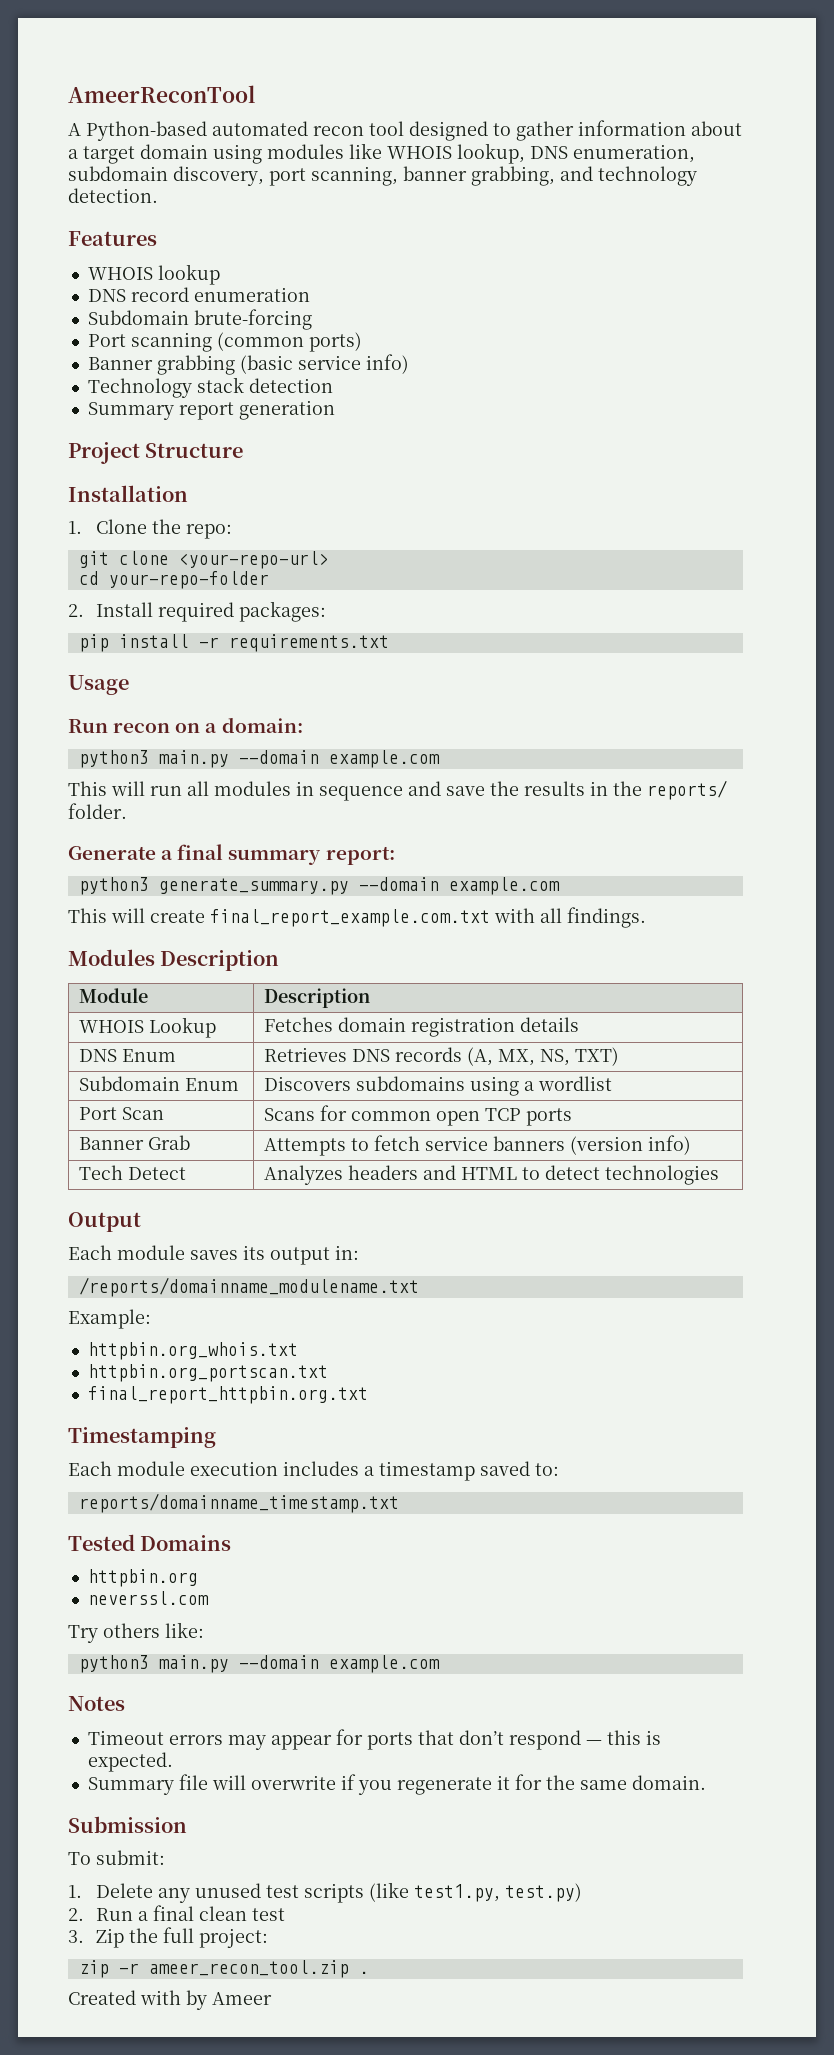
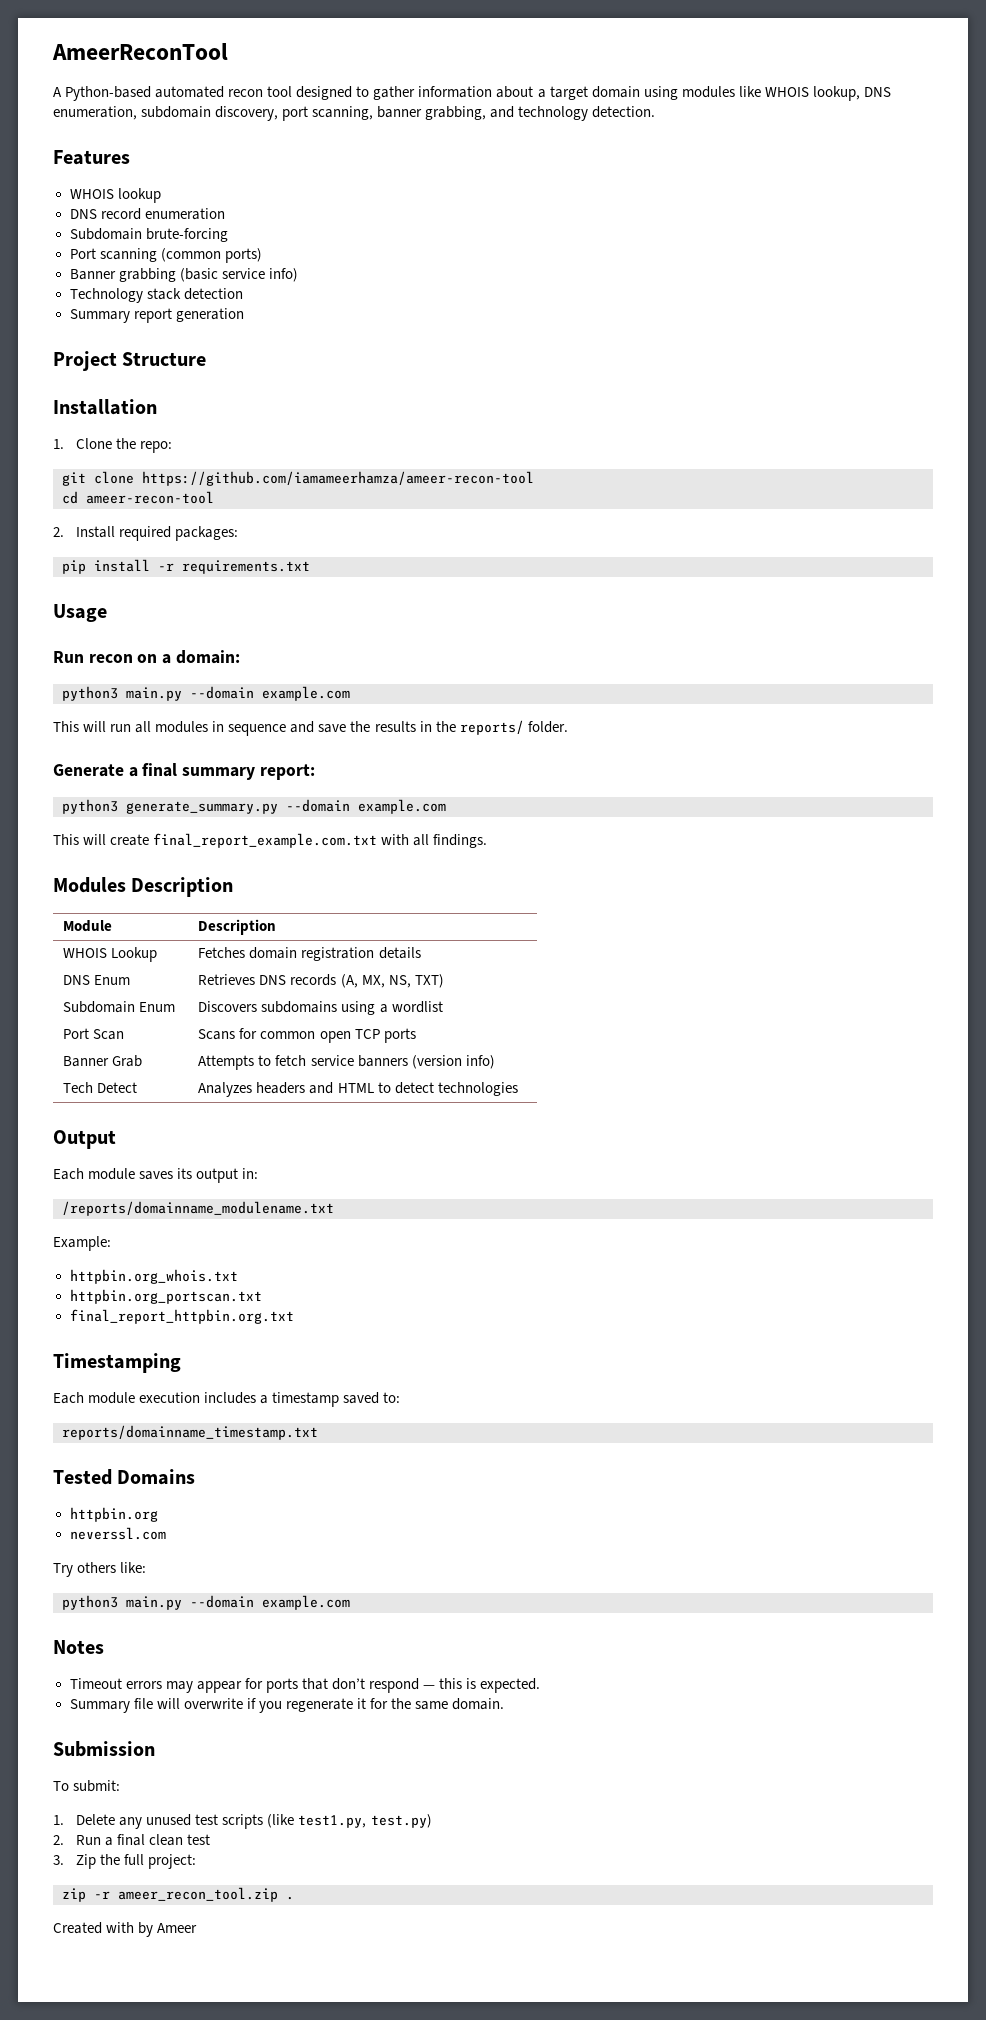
- git clone <your-repo-url>
+ git clone https://github.com/iamameerhamza/ameer-recon-tool
- cd your-repo-folder
+ cd ameer-recon-tool

